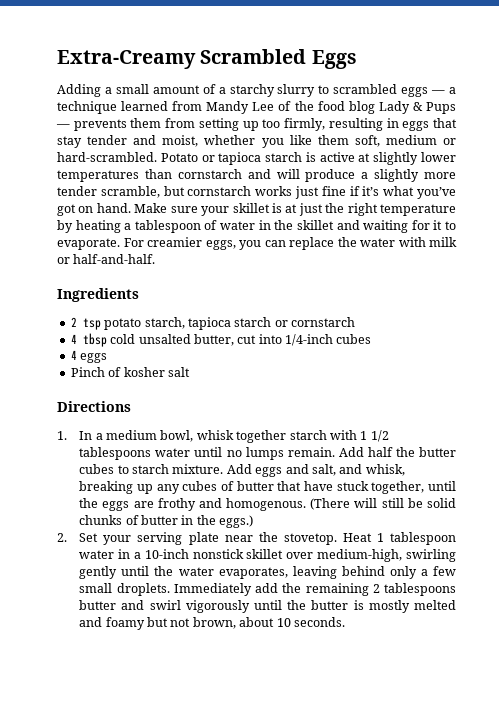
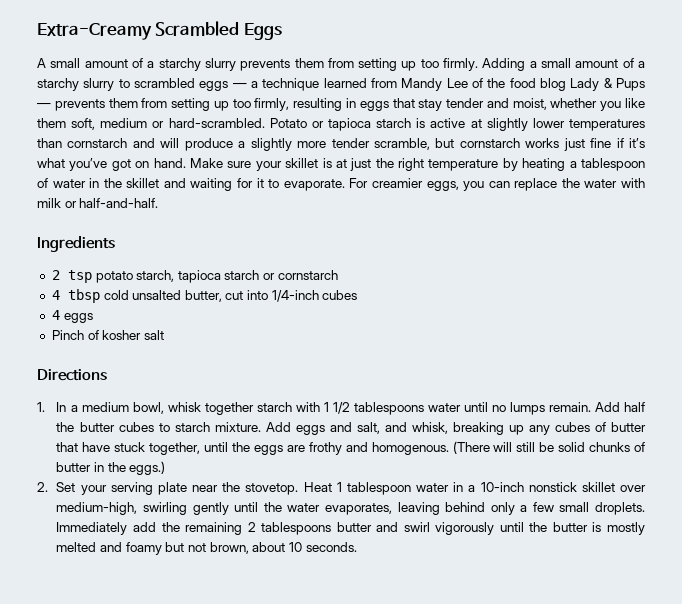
+ A small amount of a starchy slurry prevents them from setting up too firmly.

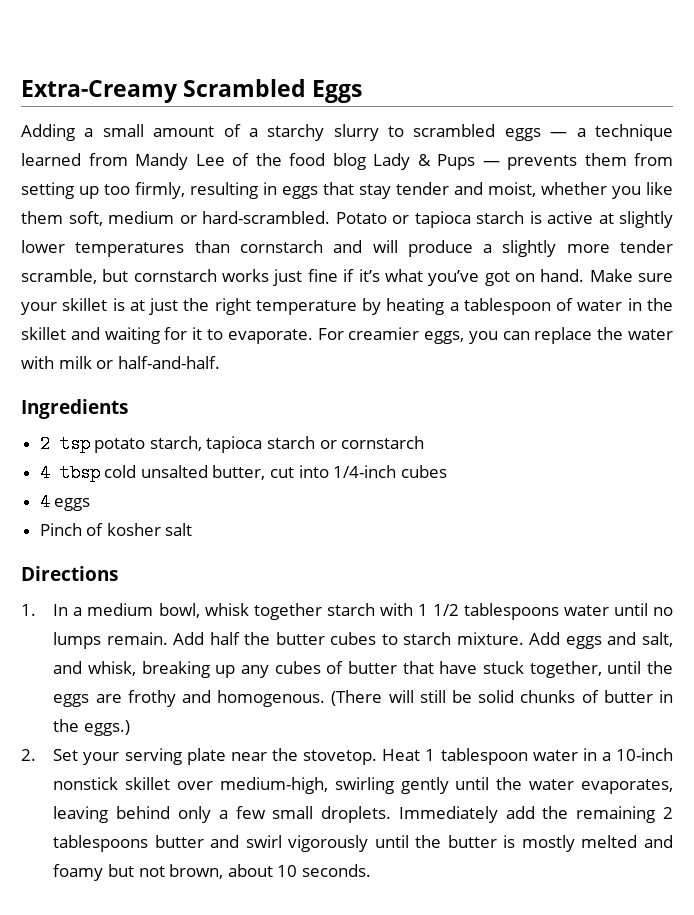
- A small amount of a starchy slurry prevents them from setting up too firmly.

